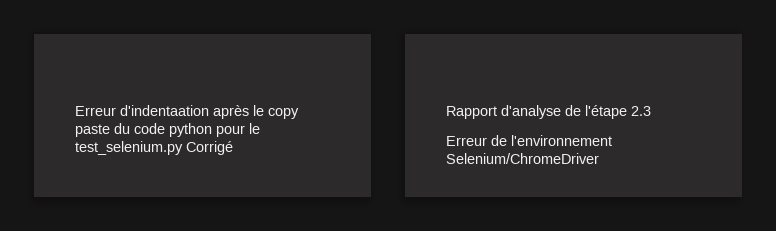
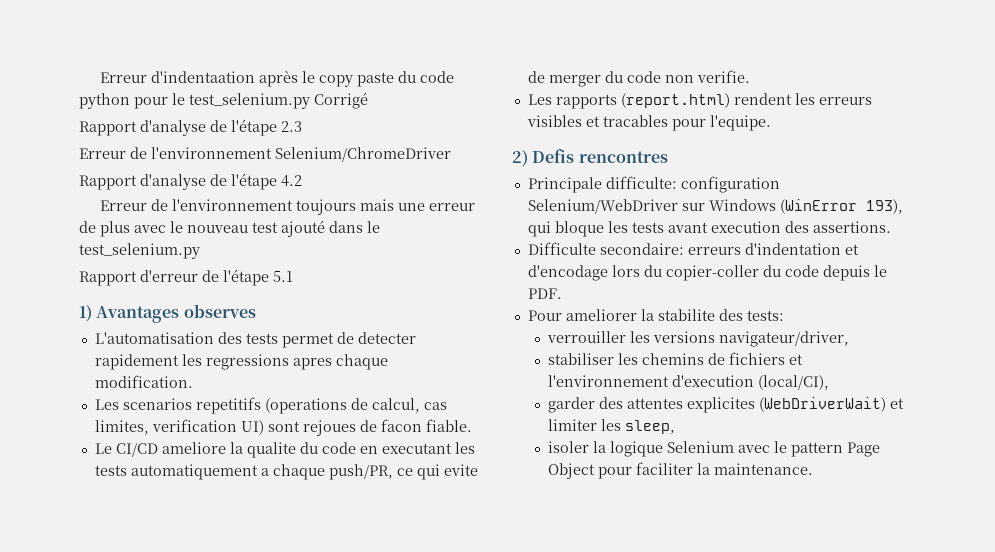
+ Rapport d'analyse de l'étape 4.2
+ Erreur de l'environnement toujours mais une erreur de plus avec le nouveau test ajouté dans le test_selenium.py
+ Rapport d'erreur de l'étape 5.1
+ 1) Avantages observes
+ L'automatisation des tests permet de detecter rapidement les regressions apres chaque modification.
+ Les scenarios repetitifs (operations de calcul, cas limites, verification UI) sont rejoues de facon fiable.
+ Le CI/CD ameliore la qualite du code en executant les tests automatiquement a chaque push/PR, ce qui evite de merger du code non verifie.
+ Les rapports (report.html) rendent les erreurs visibles et tracables pour l'equipe.
+ 2) Defis rencontres
+ Principale difficulte: configuration Selenium/WebDriver sur Windows (WinError 193), qui bloque les tests avant execution des assertions.
+ Difficulte secondaire: erreurs d'indentation et d'encodage lors du copier-coller du code depuis le PDF.
+ Pour ameliorer la stabilite des tests:
+ verrouiller les versions navigateur/driver,
+ stabiliser les chemins de fichiers et l'environnement d'execution (local/CI),
+ garder des attentes explicites (WebDriverWait) et limiter les sleep,
+ isoler la logique Selenium avec le pattern Page Object pour faciliter la maintenance.

